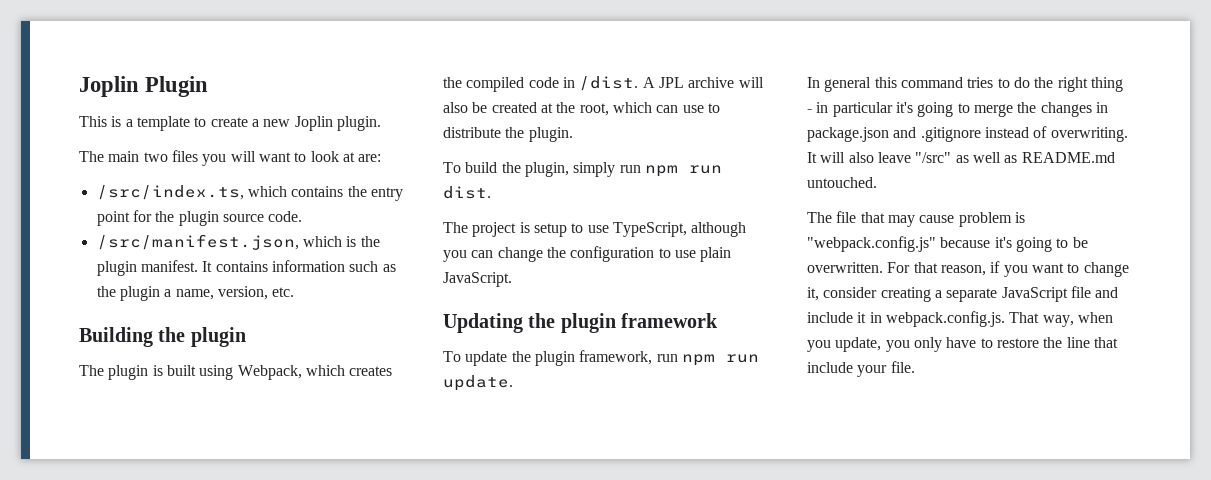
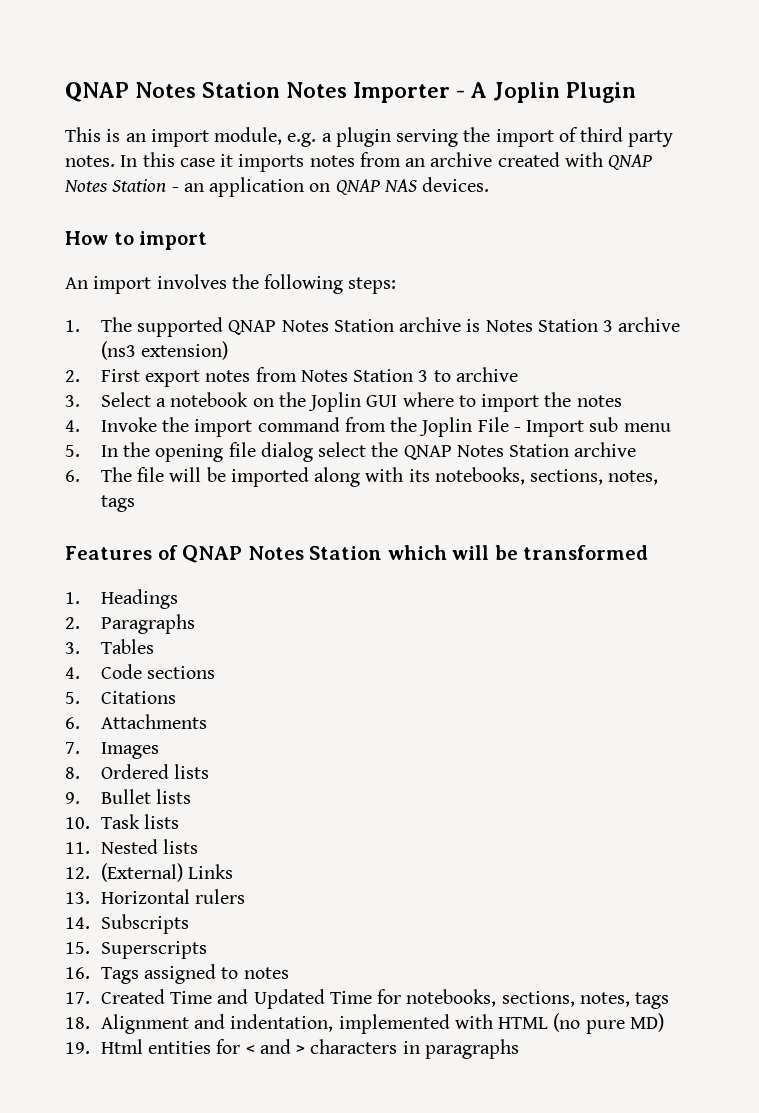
- Joplin Plugin
- This is a template to create a new Joplin plugin.
- The main two files you will want to look at are:
- /src/index.ts, which contains the entry point for the plugin source code.
- /src/manifest.json, which is the plugin manifest. It contains information such as the plugin a name, version, etc.
- Building the plugin
- The plugin is built using Webpack, which creates the compiled code in /dist. A JPL archive will also be created at the root, which can use to distribute the plugin.
- To build the plugin, simply run npm run dist.
- The project is setup to use TypeScript, although you can change the configuration to use plain JavaScript.
- Updating the plugin framework
- To update the plugin framework, run npm run update.
- In general this command tries to do the right thing - in particular it's going to merge the changes in package.json and .gitignore instead of overwriting. It will also leave "/src" as well as README.md untouched.
- The file that may cause problem is "webpack.config.js" because it's going to be overwritten. For that reason, if you want to change it, consider creating a separate JavaScript file and include it in webpack.config.js. That way, when you update, you only have to restore the line that include your file.
+ QNAP Notes Station Notes Importer - A Joplin Plugin
+ This is an import module, e.g. a plugin serving the import of third party notes. In this case it imports notes from an archive created with QNAP Notes Station - an application on QNAP NAS devices.
+ How to import
+ An import involves the following steps:
+ 1. The supported QNAP Notes Station archive is Notes Station 3 archive (ns3 extension)
+ 2. First export notes from Notes Station 3 to archive
+ 3. Select a notebook on the Joplin GUI where to import the notes
+ 4. Invoke the import command from the Joplin File - Import sub menu
+ 5. In the opening file dialog select the QNAP Notes Station archive
+ 6. The file will be imported along with its notebooks, sections, notes, tags
+ Features of QNAP Notes Station which will be transformed
+ 1. Headings
+ 2. Paragraphs
+ 3. Tables
+ 4. Code sections
+ 5. Citations
+ 6. Attachments
+ 7. Images
+ 8. Ordered lists
+ 9. Bullet lists
+ 10. Task lists
+ 11. Nested lists
+ 12. (External) Links
+ 13. Horizontal rulers
+ 14. Subscripts
+ 15. Superscripts
+ 16. Tags assigned to notes
+ 17. Created Time and Updated Time for notebooks, sections, notes, tags
+ 18. Alignment and indentation, implemented with HTML (no pure MD)
+ 19. Html entities for < and > characters in paragraphs

